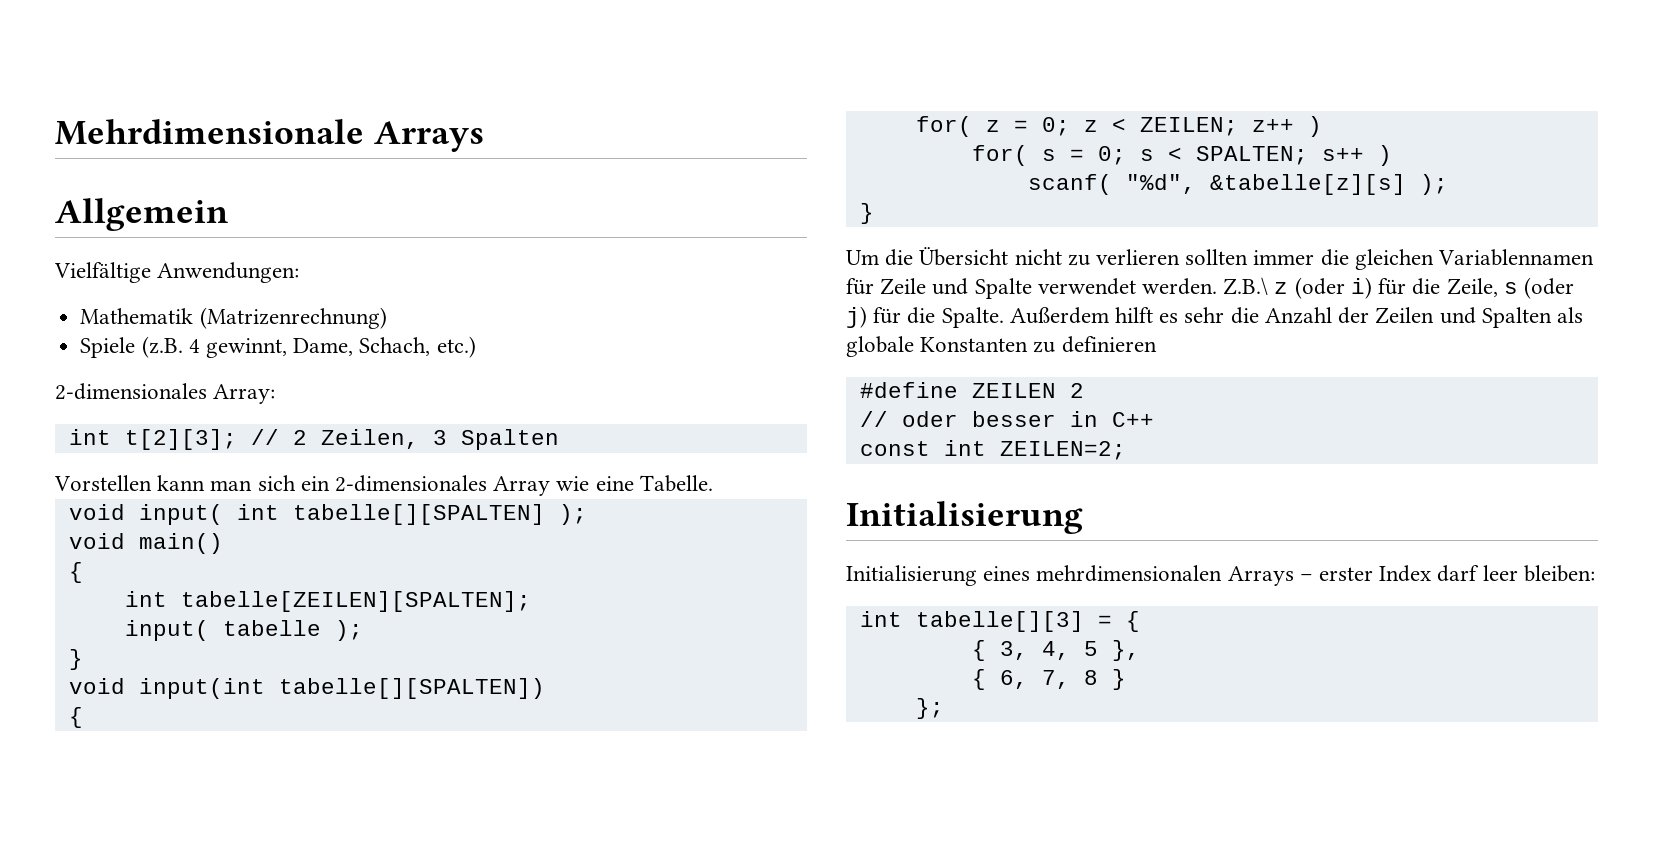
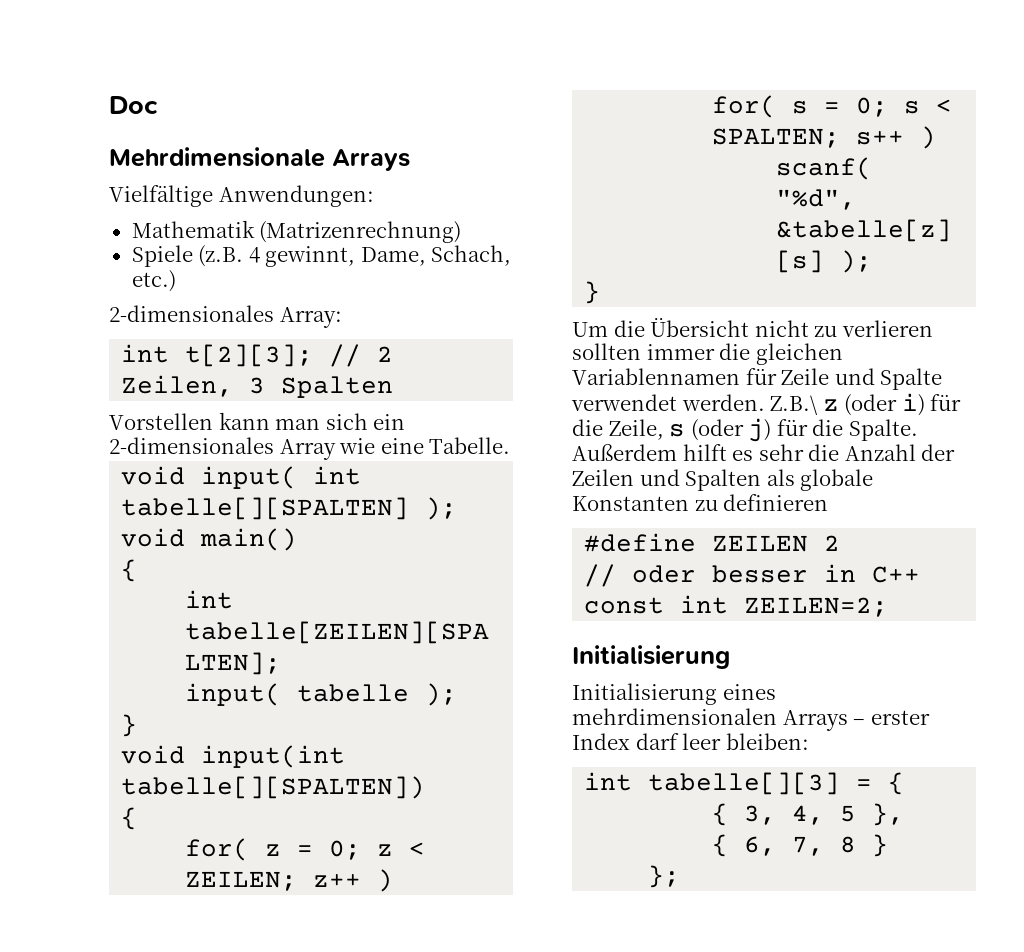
+ Doc
- Allgemein

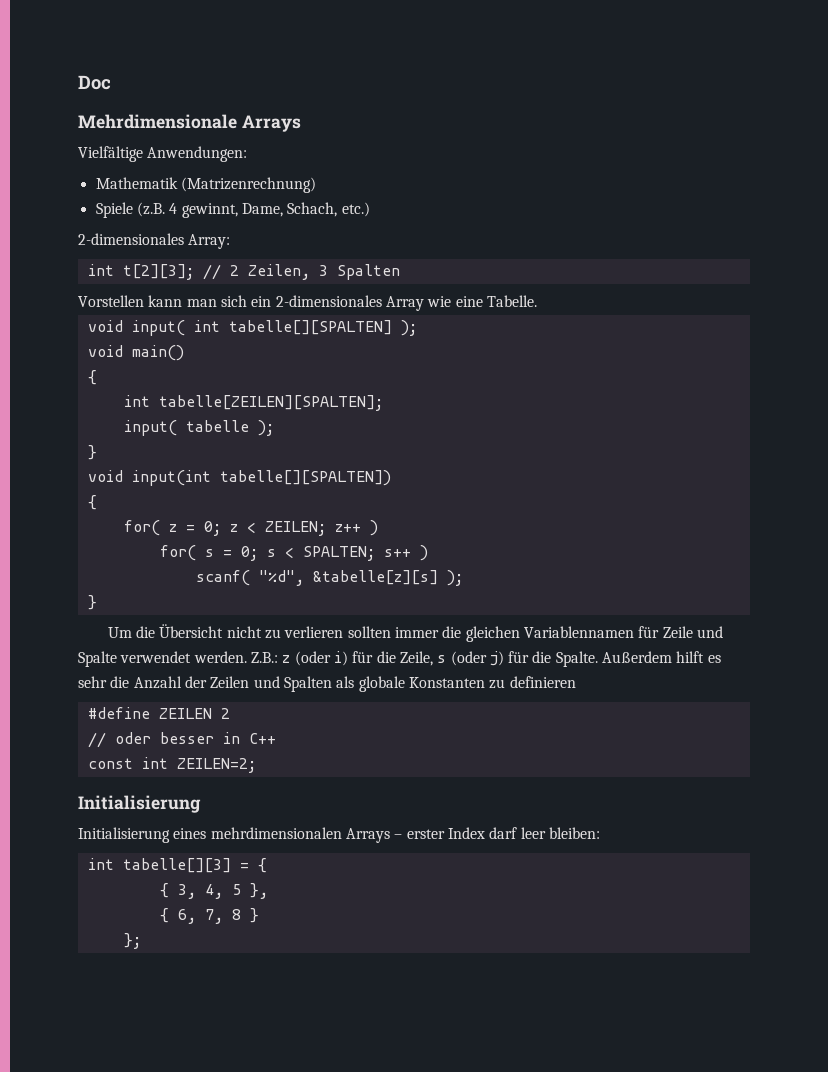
- Z.B.\ z (oder i) für die Zeile, s (oder j) für die Spalte.
+ Z.B.: z (oder i) für die Zeile, s (oder j) für die Spalte.

